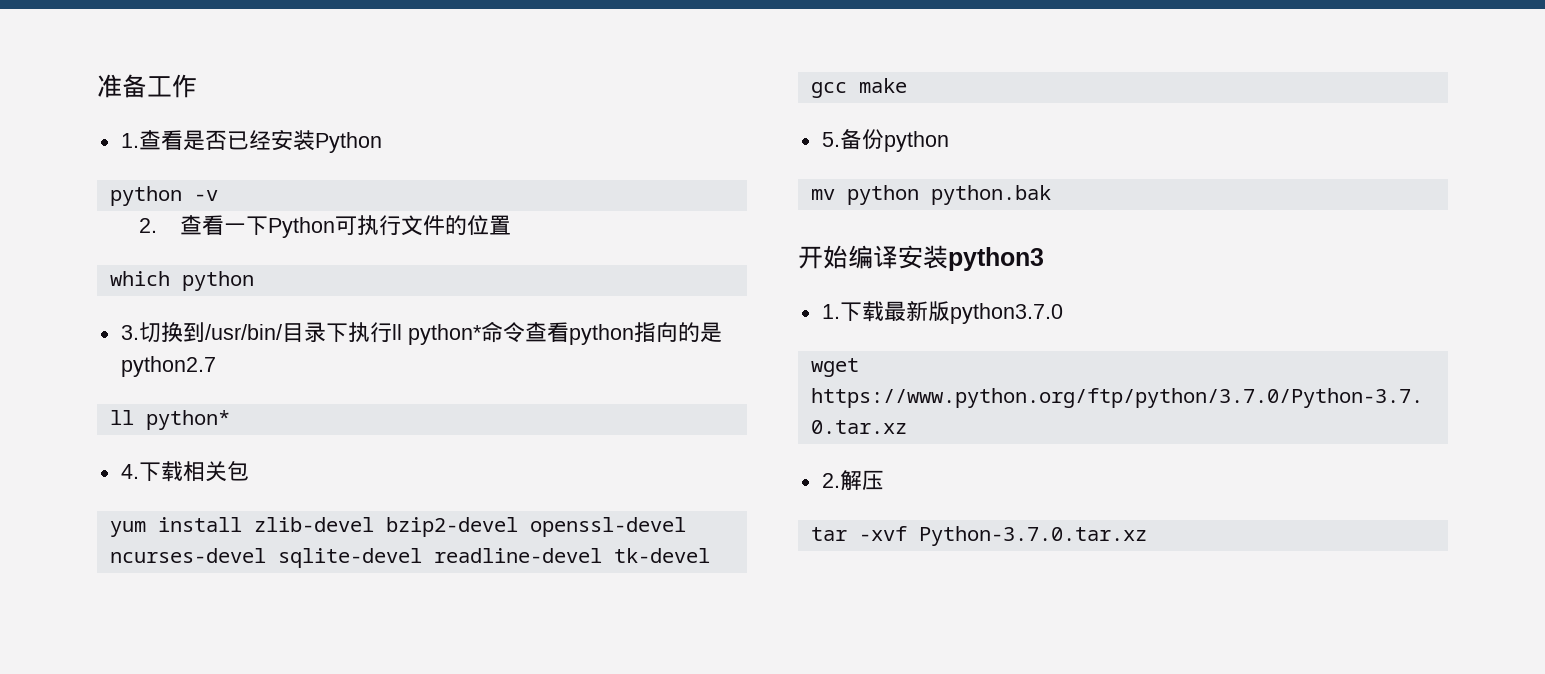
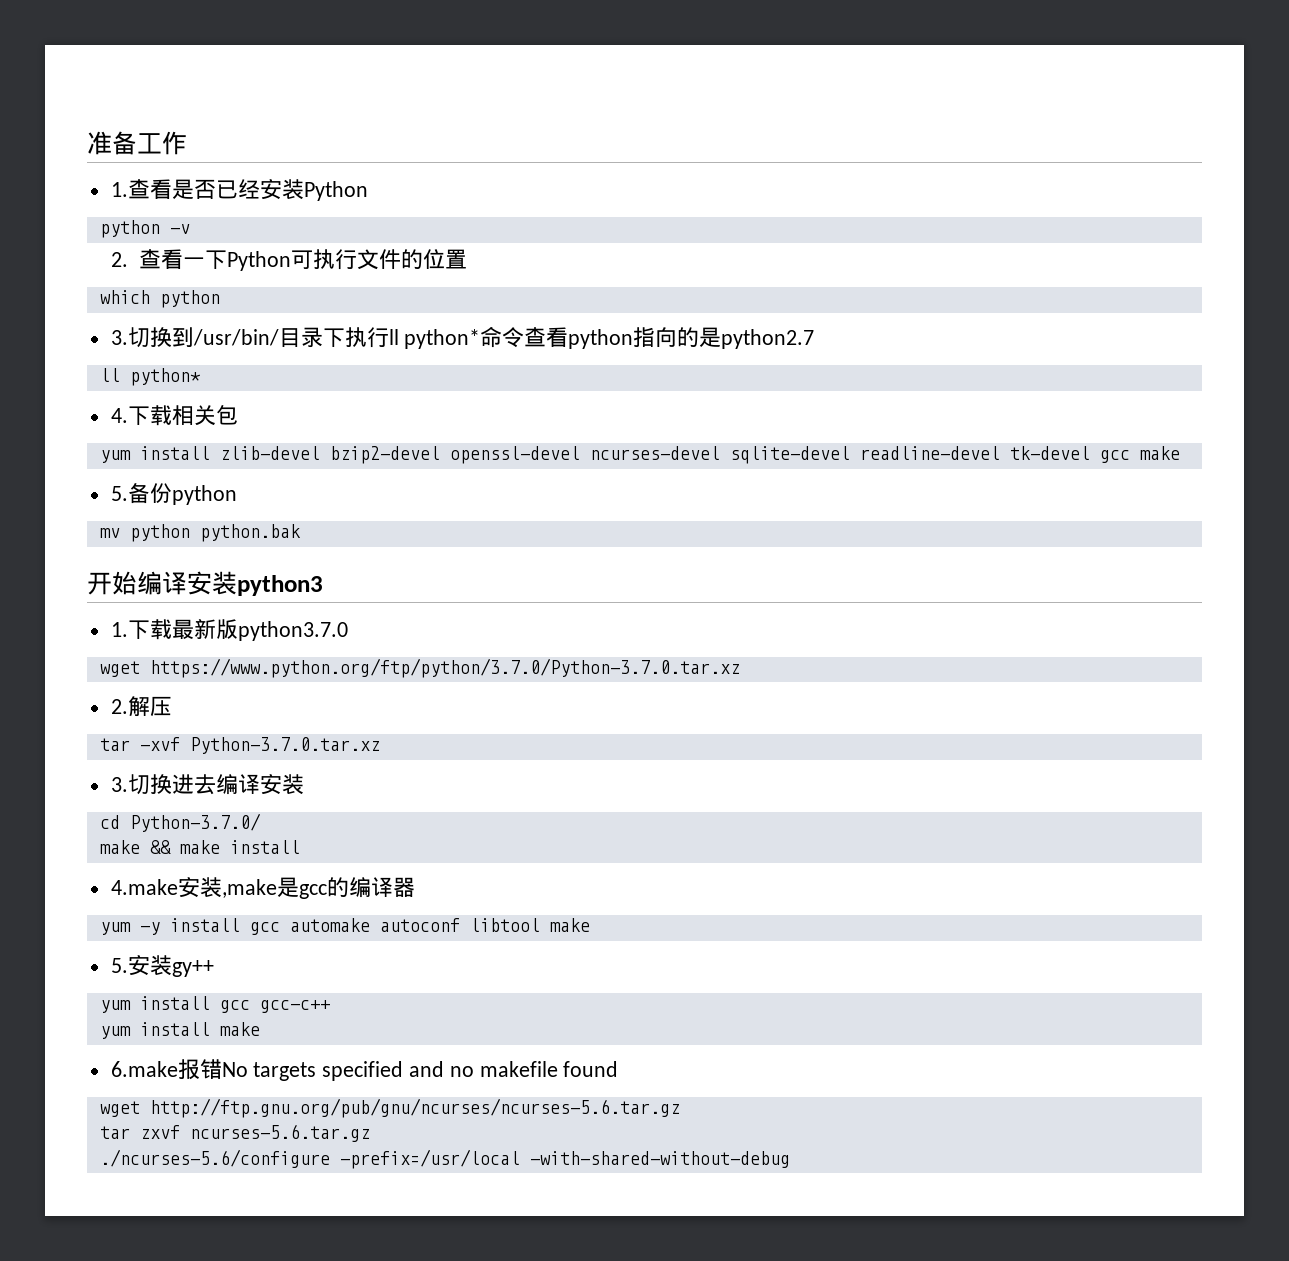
+ 3.切换进去编译安装
+ cd Python-3.7.0/
+ make && make install
+ 4.make安装,make是gcc的编译器
+ yum -y install gcc automake autoconf libtool make
+ 5.安装gy++
+ yum install gcc gcc-c++
+ yum install make
+ 6.make报错No targets specified and no makefile found
+ wget http://ftp.gnu.org/pub/gnu/ncurses/ncurses-5.6.tar.gz
+ tar zxvf ncurses-5.6.tar.gz
+ ./ncurses-5.6/configure -prefix=/usr/local -with-shared-without-debug

